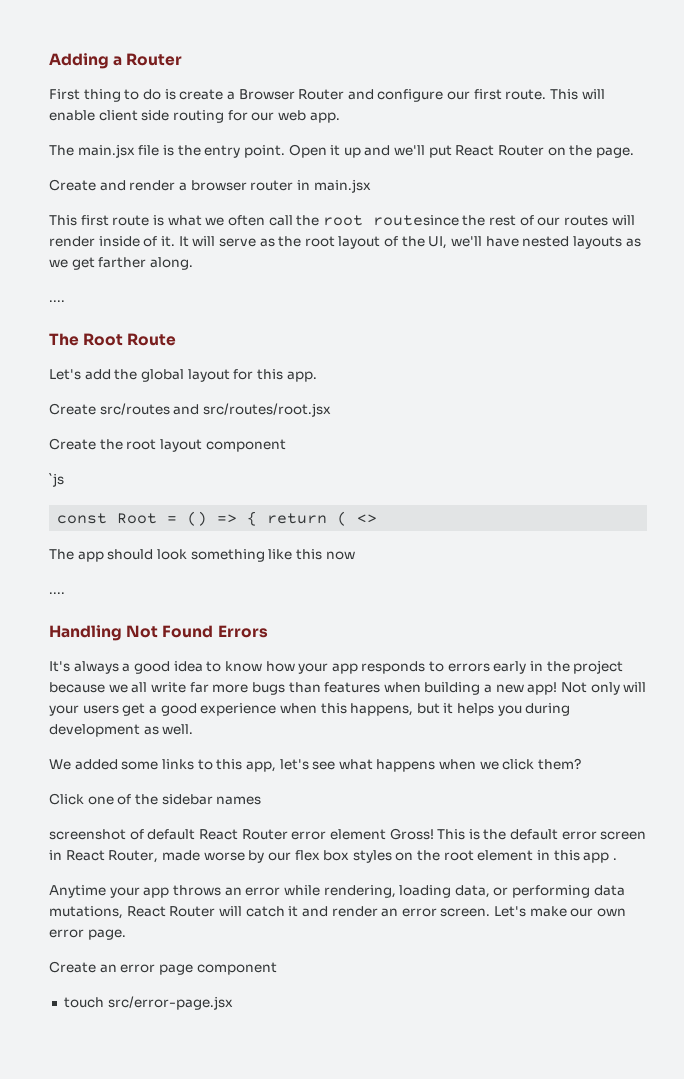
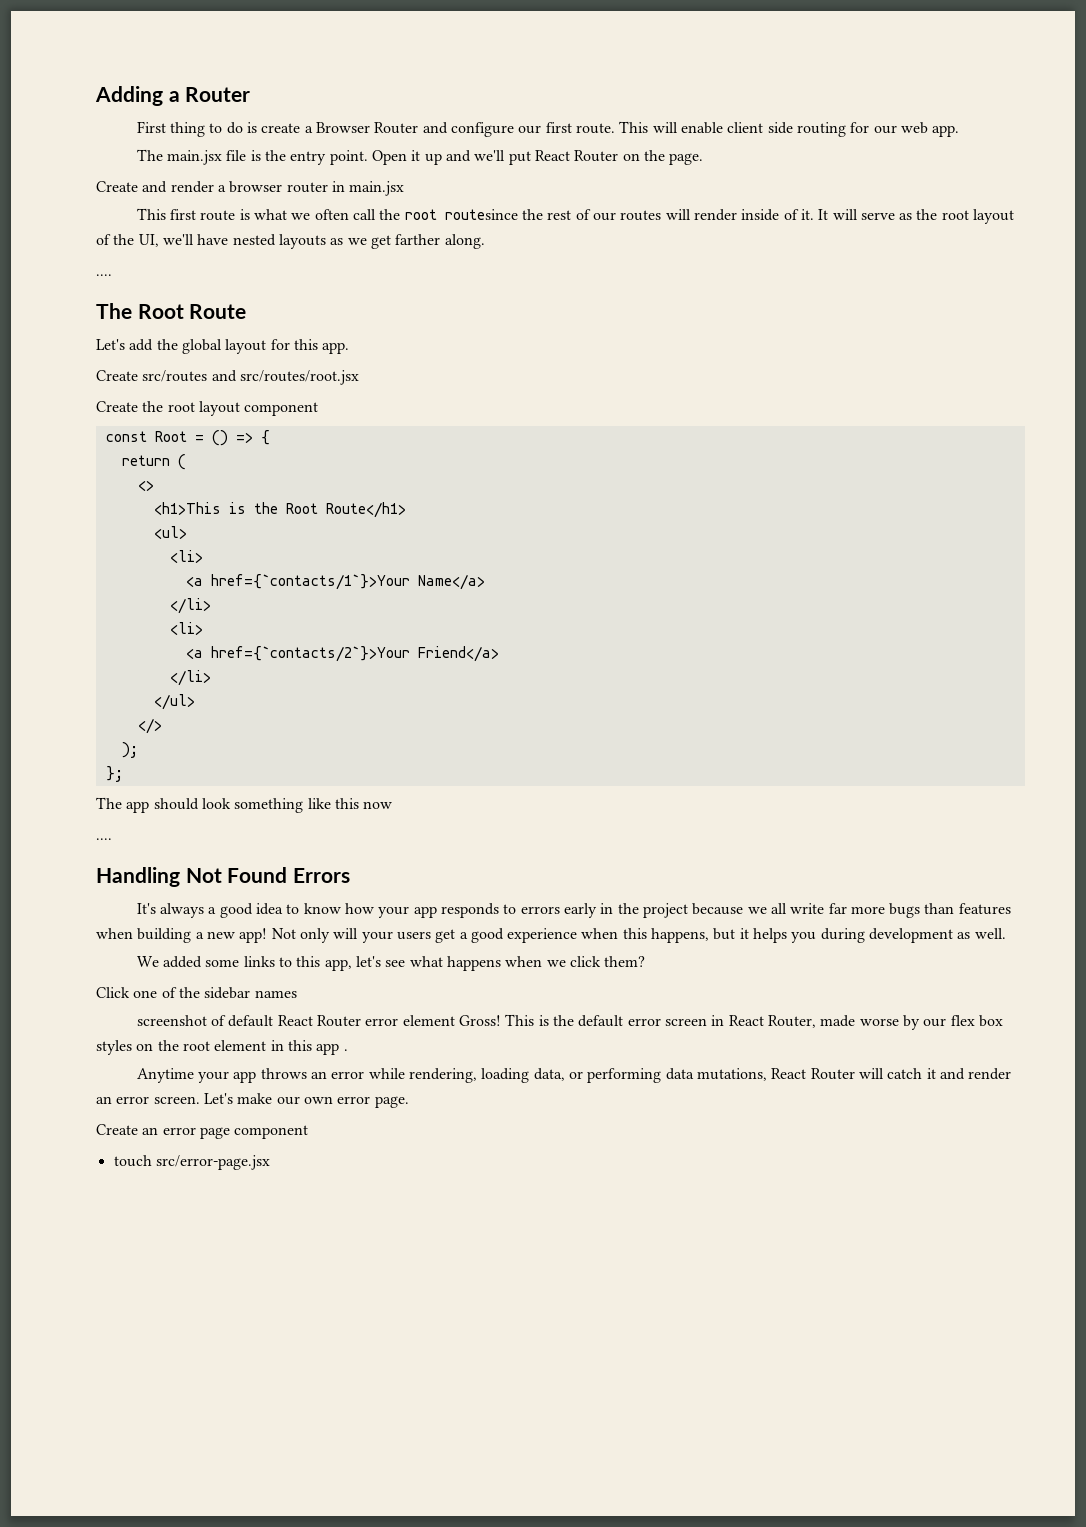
- `js
- const Root = () => { return ( <>
+ const Root = () => {
+ return (
+ <>
+ <h1>This is the Root Route</h1>
+ <ul>
+ <li>
+ <a href={`contacts/1`}>Your Name</a>
+ </li>
+ <li>
+ <a href={`contacts/2`}>Your Friend</a>
+ </li>
+ </ul>
+ </>
+ );
+ };

